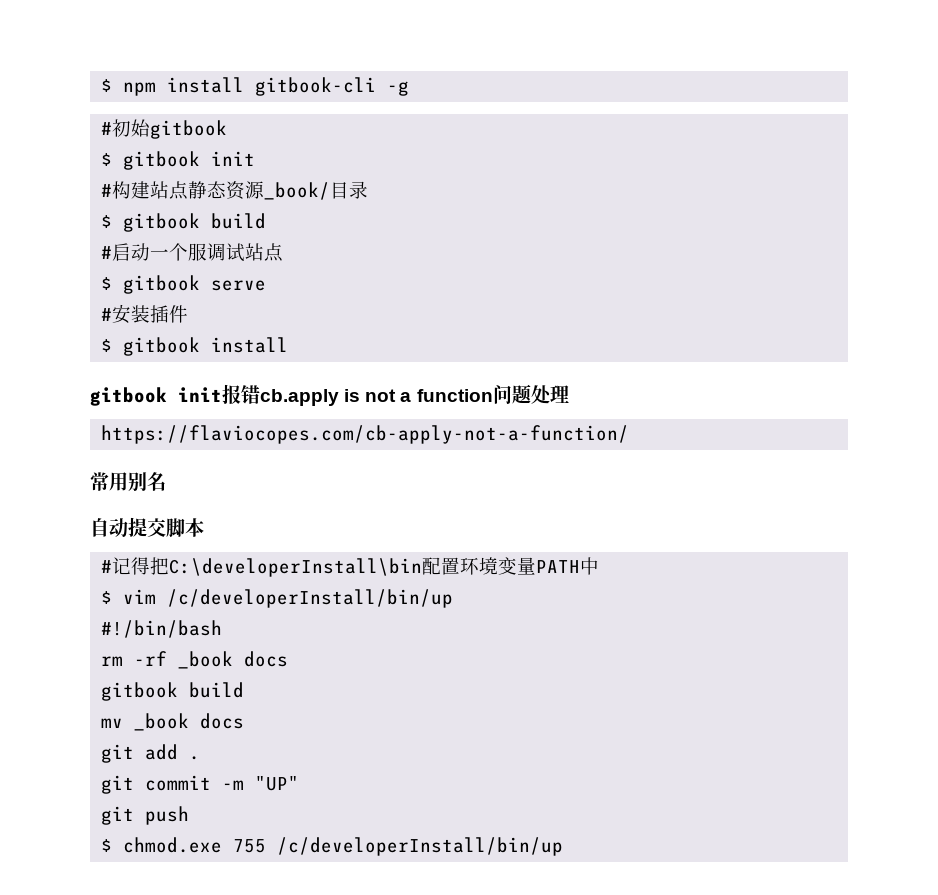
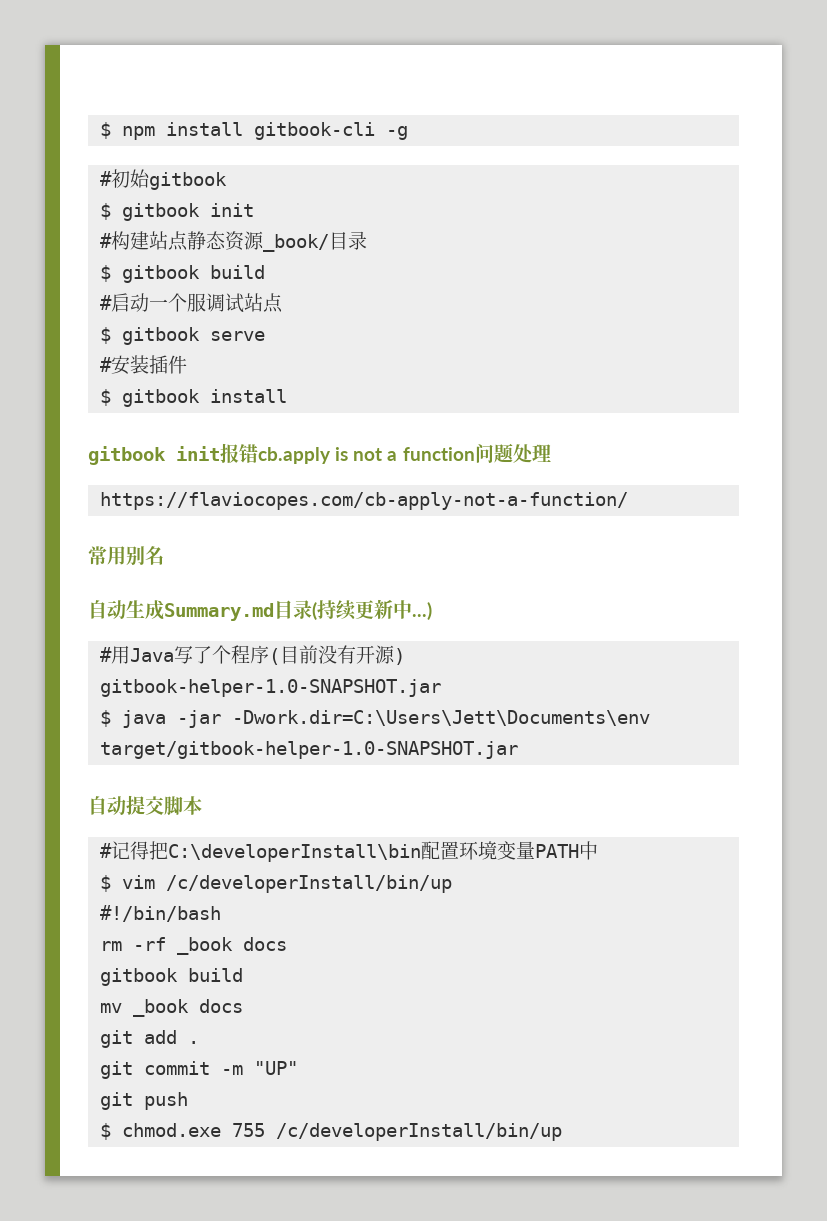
+ 自动生成Summary.md目录(持续更新中...)
+ #用Java写了个程序(目前没有开源) gitbook-helper-1.0-SNAPSHOT.jar
+ $ java -jar -Dwork.dir=C:\Users\Jett\Documents\env target/gitbook-helper-1.0-SNAPSHOT.jar

